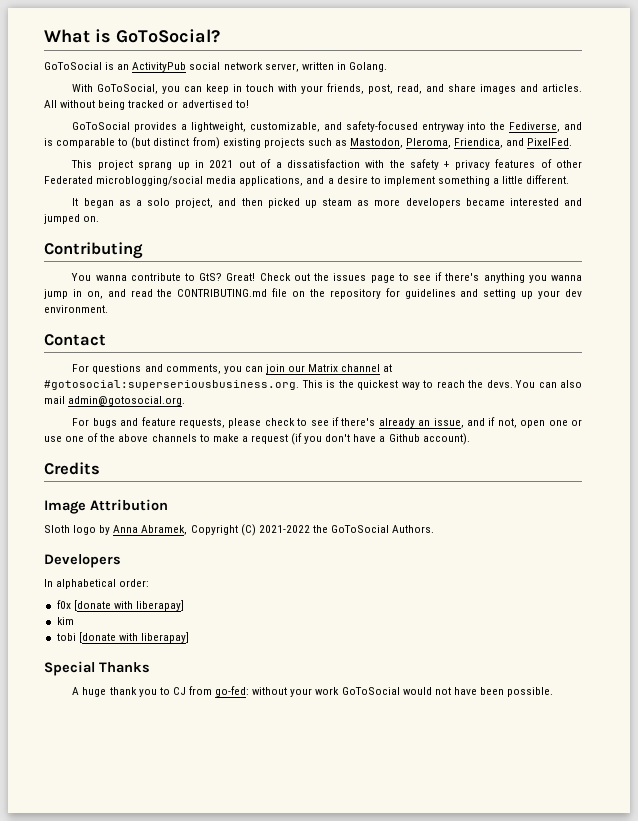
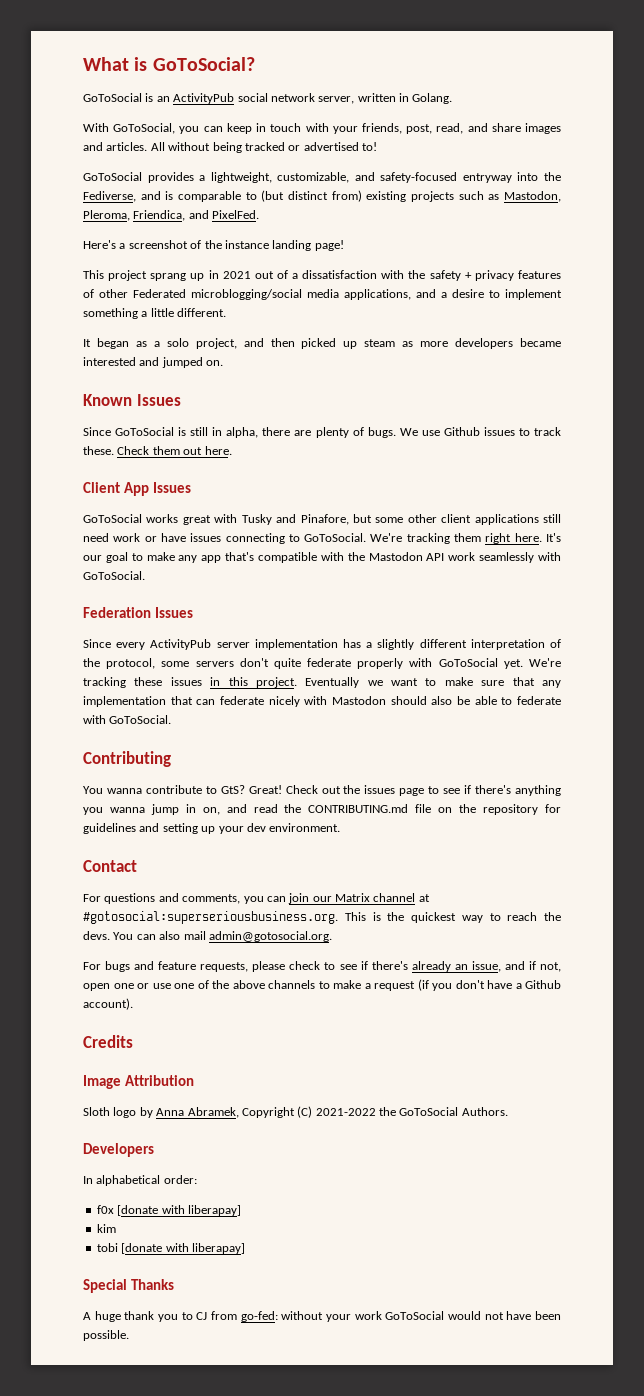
+ Here's a screenshot of the instance landing page!
+ Known Issues
+ Since GoToSocial is still in alpha, there are plenty of bugs. We use Github issues to track these. Check them out here.
+ Client App Issues
+ GoToSocial works great with Tusky and Pinafore, but some other client applications still need work or have issues connecting to GoToSocial. We're tracking them right here. It's our goal to make any app that's compatible with the Mastodon API work seamlessly with GoToSocial.
+ Federation Issues
+ Since every ActivityPub server implementation has a slightly different interpretation of the protocol, some servers don't quite federate properly with GoToSocial yet. We're tracking these issues in this project. Eventually we want to make sure that any implementation that can federate nicely with Mastodon should also be able to federate with GoToSocial.

